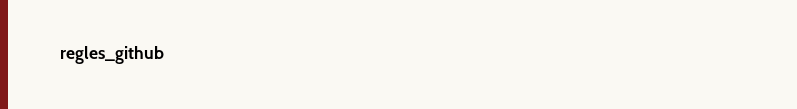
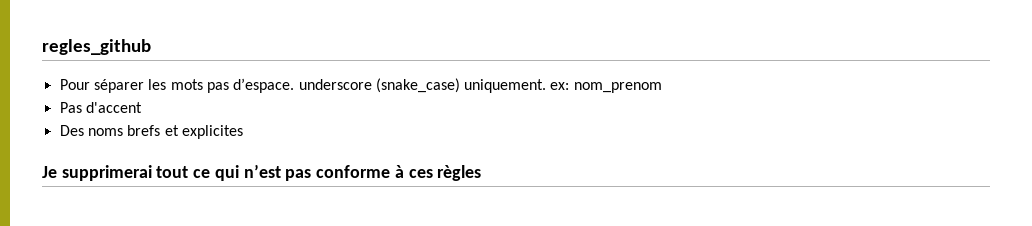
+ Pour séparer les mots pas d’espace. underscore (snake_case) uniquement. ex: nom_prenom
+ Pas d'accent
+ Des noms brefs et explicites
+ Je supprimerai tout ce qui n’est pas conforme à ces règles

